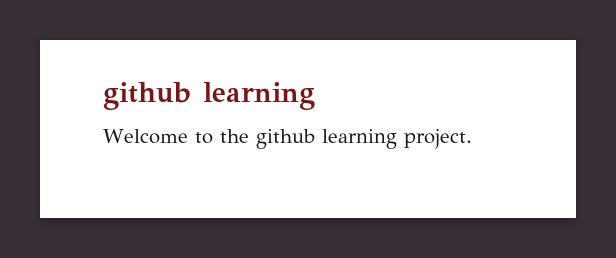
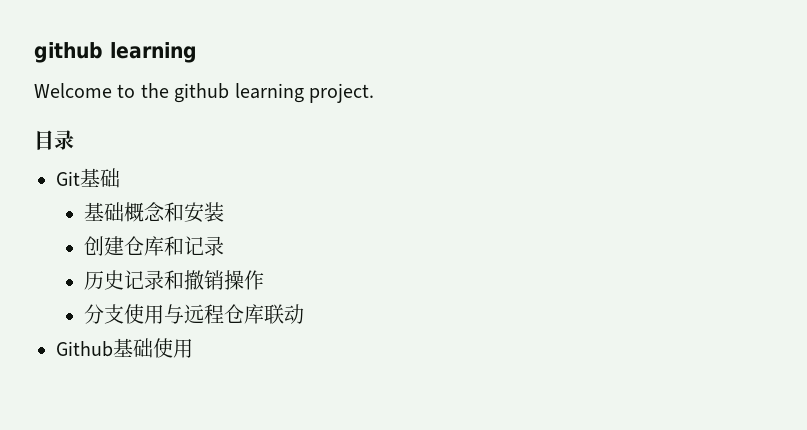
+ 目录
+ Git基础
+ 基础概念和安装
+ 创建仓库和记录
+ 历史记录和撤销操作
+ 分支使用与远程仓库联动
+ Github基础使用

